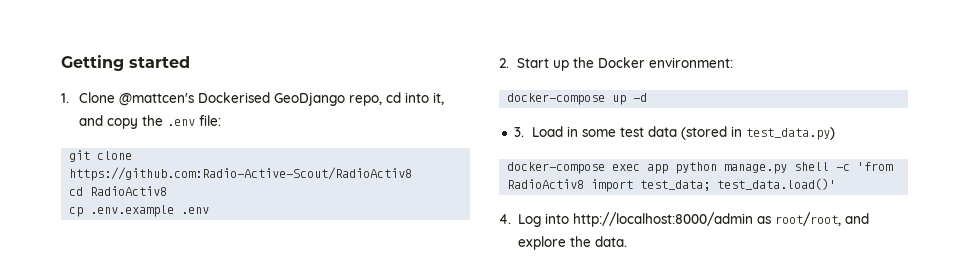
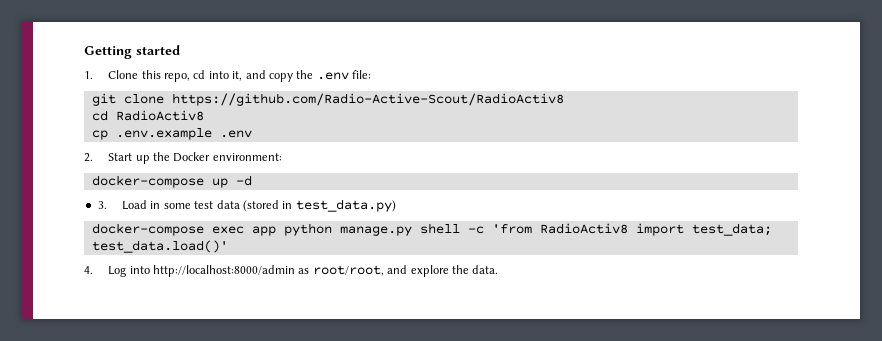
- 1. Clone @mattcen's Dockerised GeoDjango repo, cd into it, and copy the .env file:
+ 1. Clone this repo, cd into it, and copy the .env file:
- git clone https://github.com:Radio-Active-Scout/RadioActiv8
+ git clone https://github.com/Radio-Active-Scout/RadioActiv8

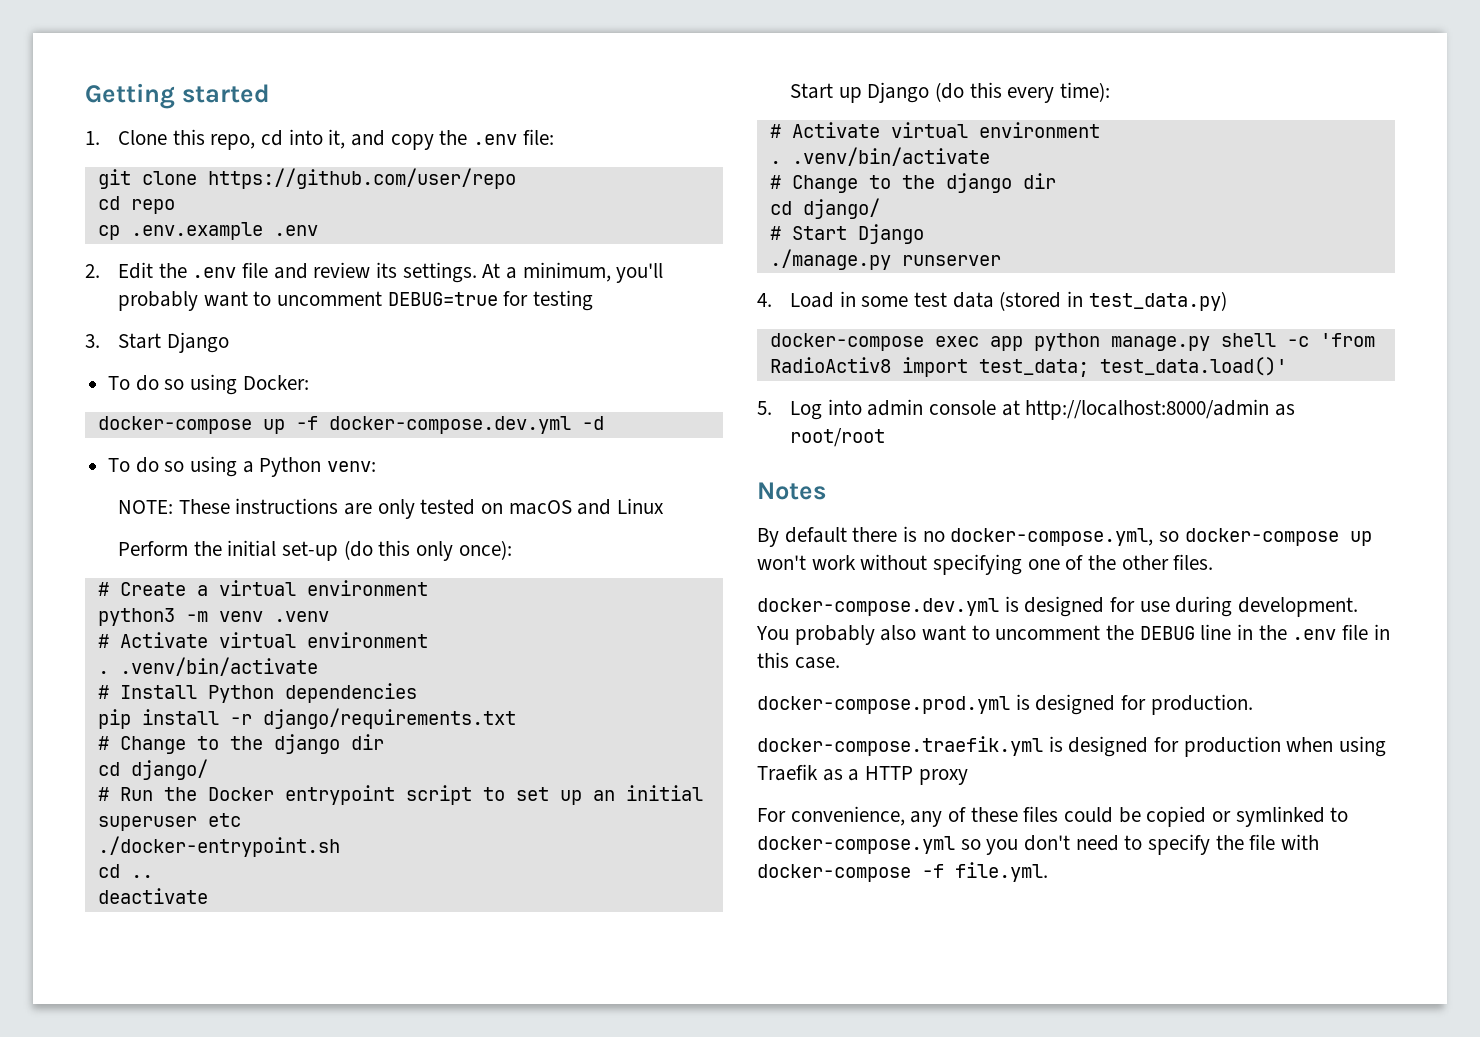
- git clone https://github.com/Radio-Active-Scout/RadioActiv8
- cd RadioActiv8
+ git clone https://github.com/user/repo
+ cd repo
- 2. Start up the Docker environment:
- docker-compose up -d
+ 2. Edit the .env file and review its settings. At a minimum, you'll probably want to uncomment DEBUG=true for testing
+ 3. Start Django
+ To do so using Docker:
+ docker-compose up -f docker-compose.dev.yml -d
- 3. Load in some test data (stored in test_data.py)
+ To do so using a Python venv:
+ NOTE: These instructions are only tested on macOS and Linux
+ Perform the initial set-up (do this only once):
+ # Create a virtual environment
+ python3 -m venv .venv
+ # Activate virtual environment
+ . .venv/bin/activate
+ # Install Python dependencies
+ pip install -r django/requirements.txt
+ # Change to the django dir
+ cd django/
+ # Run the Docker entrypoint script to set up an initial superuser etc
+ ./docker-entrypoint.sh
+ cd ..
+ deactivate
+ Start up Django (do this every time):
+ # Activate virtual environment
+ . .venv/bin/activate
+ # Change to the django dir
+ cd django/
+ # Start Django
+ ./manage.py runserver
+ 4. Load in some test data (stored in test_data.py)
- 4. Log into http://localhost:8000/admin as root/root, and explore the data.
+ 5. Log into admin console at http://localhost:8000/admin as root/root
+ Notes
+ By default there is no docker-compose.yml, so docker-compose up won't work without specifying one of the other files.
+ docker-compose.dev.yml is designed for use during development. You probably also want to uncomment the DEBUG line in the .env file in this case.
+ docker-compose.prod.yml is designed for production.
+ docker-compose.traefik.yml is designed for production when using Traefik as a HTTP proxy
+ For convenience, any of these files could be copied or symlinked to docker-compose.yml so you don't need to specify the file with docker-compose -f file.yml.

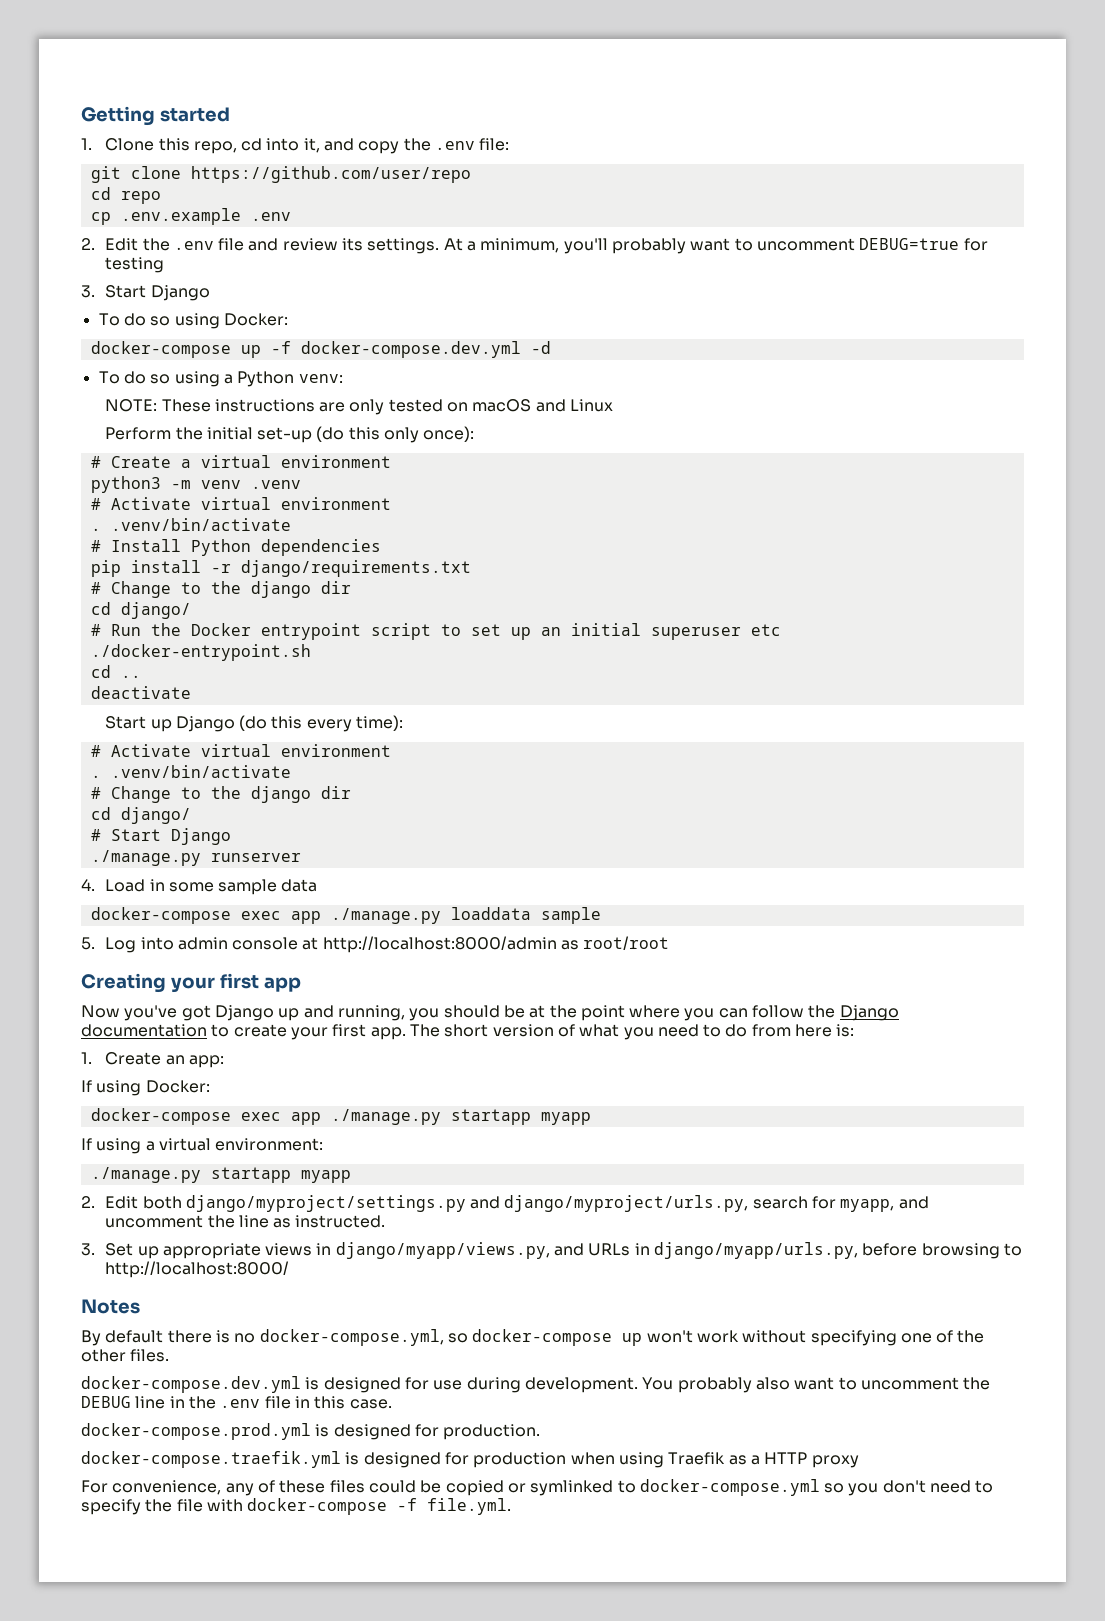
- 4. Load in some test data (stored in test_data.py)
- docker-compose exec app python manage.py shell -c 'from RadioActiv8 import test_data; test_data.load()'
+ 4. Load in some sample data
+ docker-compose exec app ./manage.py loaddata sample
+ Creating your first app
+ Now you've got Django up and running, you should be at the point where you can follow the Django documentation to create your first app. The short version of what you need to do from here is:
+ 1. Create an app:
+ If using Docker:
+ docker-compose exec app ./manage.py startapp myapp
+ If using a virtual environment:
+ ./manage.py startapp myapp
+ 2. Edit both django/myproject/settings.py and django/myproject/urls.py, search for myapp, and uncomment the line as instructed.
+ 3. Set up appropriate views in django/myapp/views.py, and URLs in django/myapp/urls.py, before browsing to http://localhost:8000/

